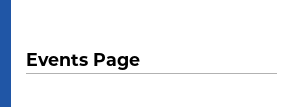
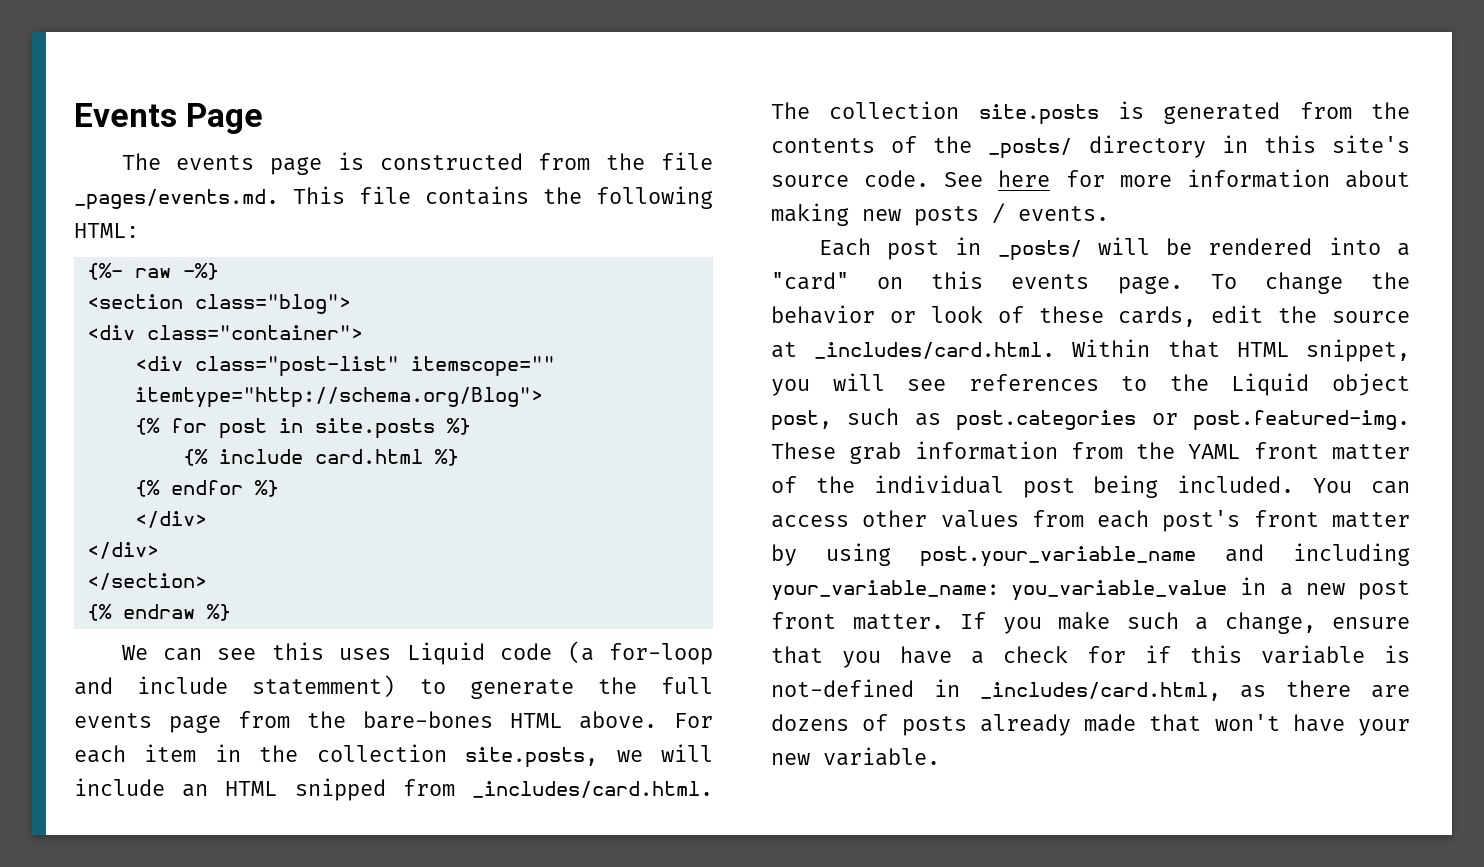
+ The events page is constructed from the file _pages/events.md. This file contains the following HTML:
+ {%- raw -%}
+ <section class="blog">
+ <div class="container">
+ <div class="post-list" itemscope="" itemtype="http://schema.org/Blog">
+ {% for post in site.posts %}
+ {% include card.html %}
+ {% endfor %}
+ </div>
+ </div>
+ </section>
+ {% endraw %}
+ We can see this uses Liquid code (a for-loop and include statemment) to generate the full events page from the bare-bones HTML above. For each item in the collection site.posts, we will include an HTML snipped from _includes/card.html. The collection site.posts is generated from the contents of the _posts/ directory in this site's source code. See here for more information about making new posts / events.
+ Each post in _posts/ will be rendered into a "card" on this events page. To change the behavior or look of these cards, edit the source at _includes/card.html. Within that HTML snippet, you will see references to the Liquid object post, such as post.categories or post.featured-img. These grab information from the YAML front matter of the individual post being included. You can access other values from each post's front matter by using post.your_variable_name and including your_variable_name: you_variable_value in a new post front matter. If you make such a change, ensure that you have a check for if this variable is not-defined in _includes/card.html, as there are dozens of posts already made that won't have your new variable.

